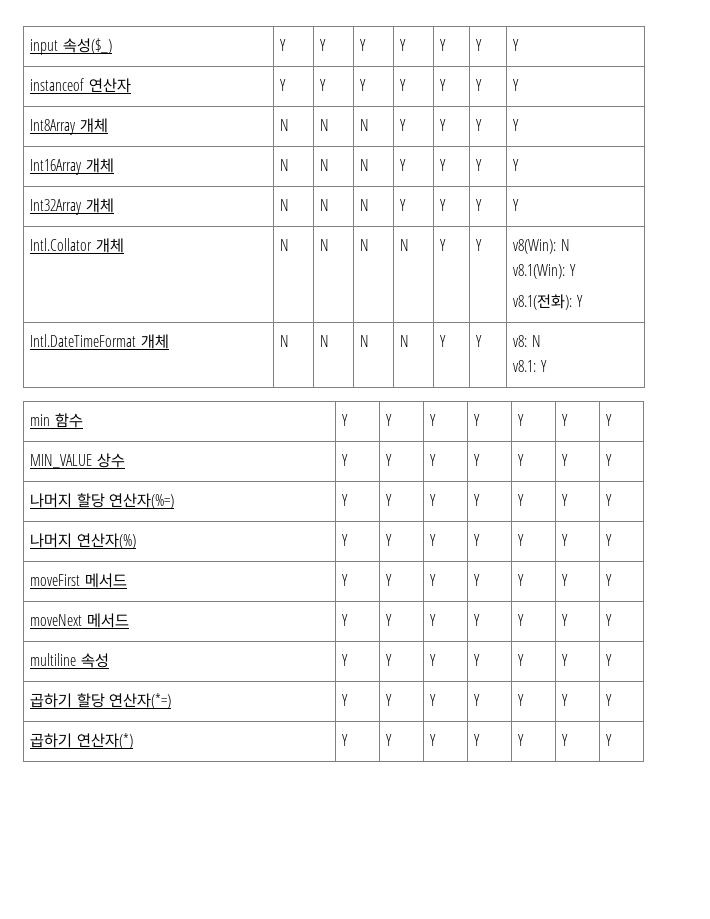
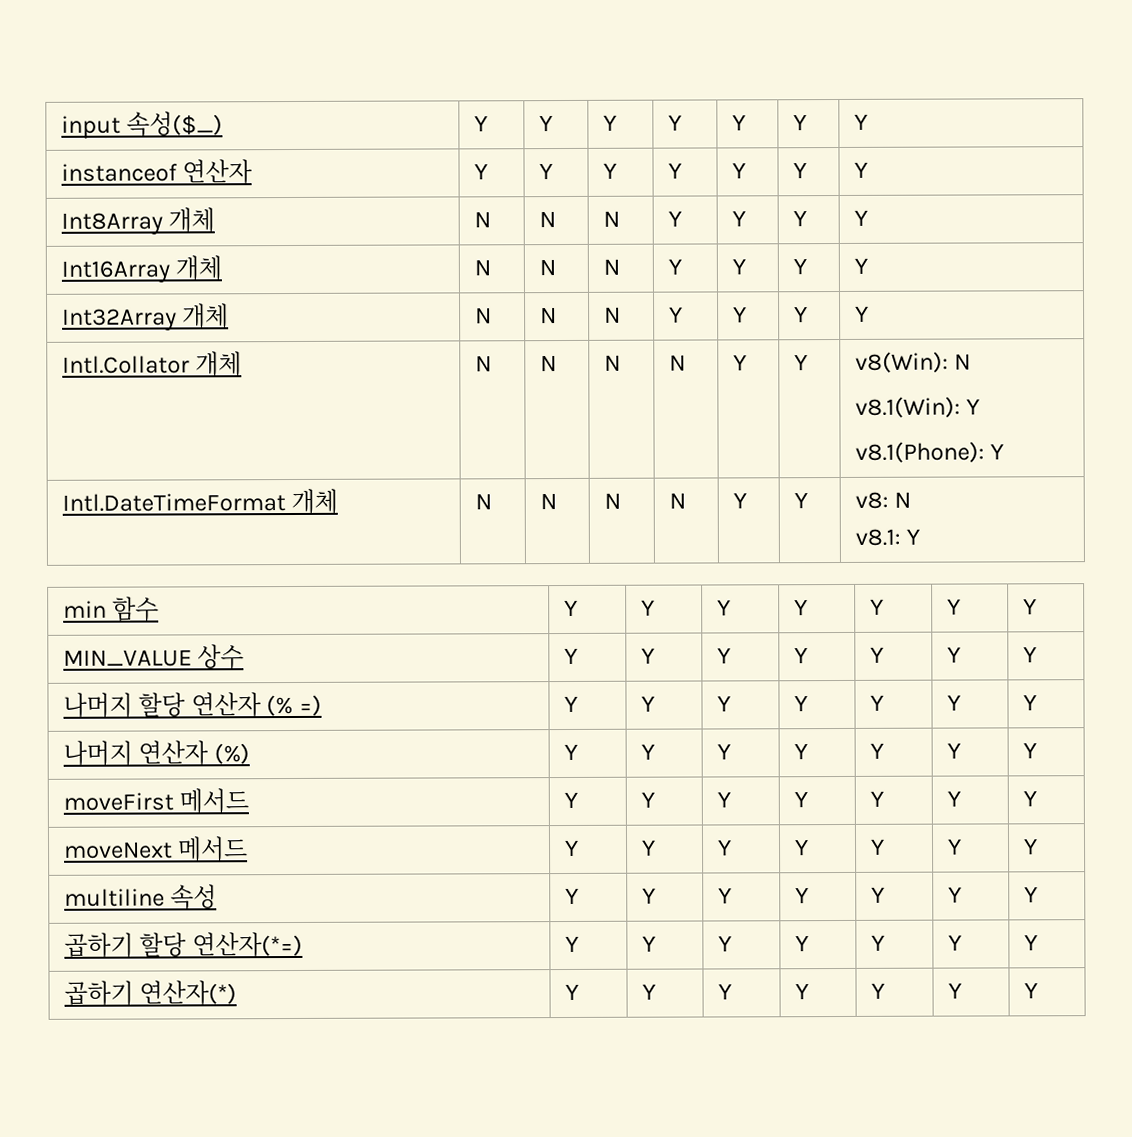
  Intl.Collator 개체 | N | N | N | N | Y | Y | v8(Win): N
  v8.1(Win): Y
- v8.1(전화): Y
+ v8.1(Phone): Y
- 나머지 할당 연산자(%=) | Y | Y | Y | Y | Y | Y | Y
- 나머지 연산자(%) | Y | Y | Y | Y | Y | Y | Y
+ 나머지 할당 연산자 (% =) | Y | Y | Y | Y | Y | Y | Y
+ 나머지 연산자 (%) | Y | Y | Y | Y | Y | Y | Y

